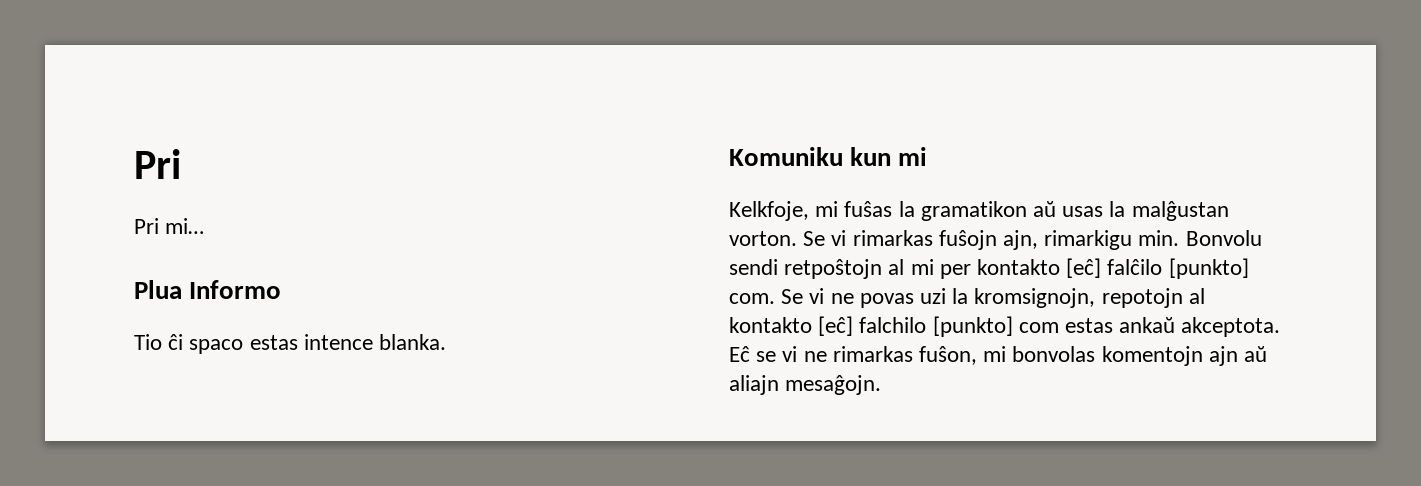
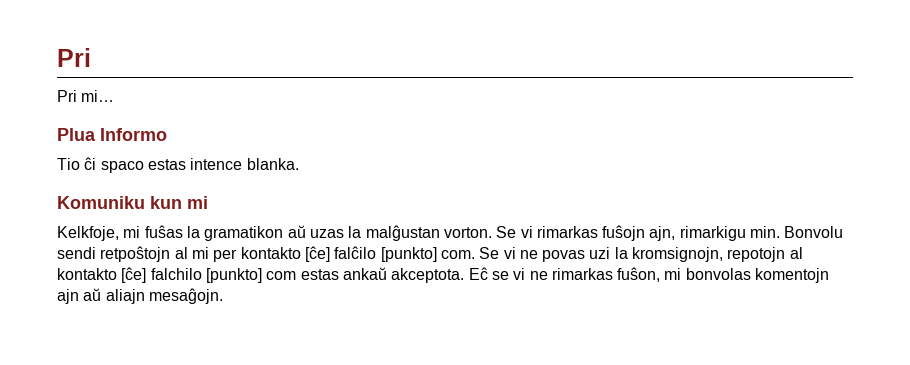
- Kelkfoje, mi fuŝas la gramatikon aŭ usas la malĝustan vorton.
+ Kelkfoje, mi fuŝas la gramatikon aŭ uzas la malĝustan vorton.
- Se vi rimarkas fuŝojn ajn, rimarkigu min. Bonvolu sendi retpoŝtojn al mi per kontakto [eĉ] falĉilo [punkto] com.
+ Se vi rimarkas fuŝojn ajn, rimarkigu min. Bonvolu sendi retpoŝtojn al mi per kontakto [ĉe] falĉilo [punkto] com.
- Se vi ne povas uzi la kromsignojn, repotojn al kontakto [eĉ] falchilo [punkto] com estas ankaŭ akceptota.
+ Se vi ne povas uzi la kromsignojn, repotojn al kontakto [ĉe] falchilo [punkto] com estas ankaŭ akceptota.

